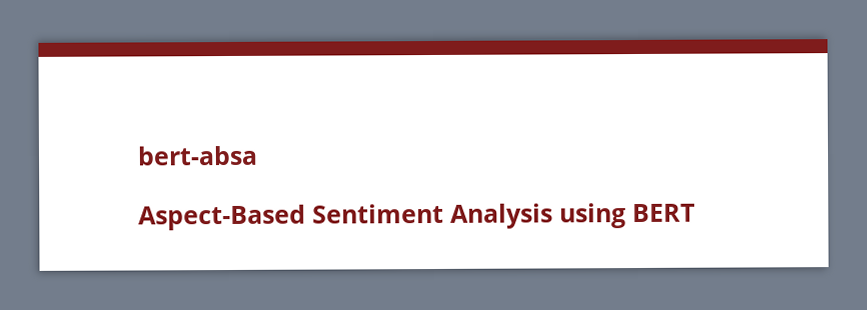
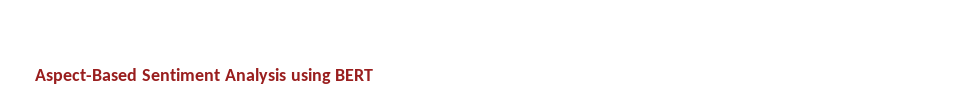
- bert-absa

